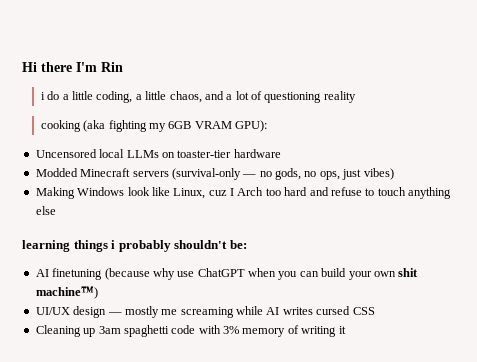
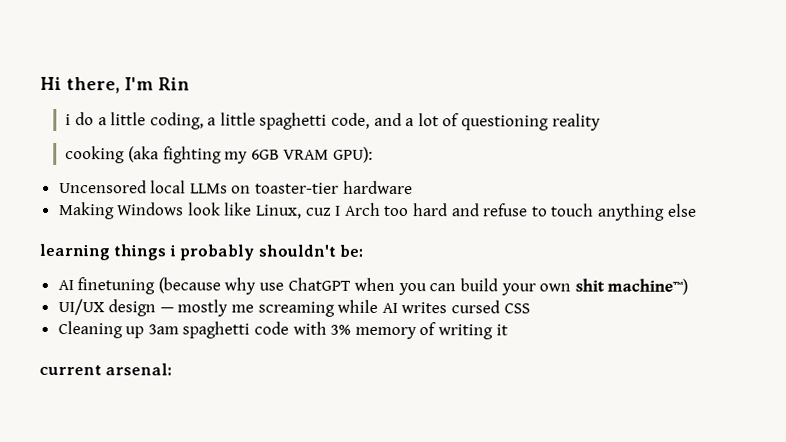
- Hi there I'm Rin
+ Hi there, I'm Rin
- i do a little coding, a little chaos, and a lot of questioning reality
+ i do a little coding, a little spaghetti code, and a lot of questioning reality
- Modded Minecraft servers (survival-only — no gods, no ops, just vibes)
+ current arsenal:

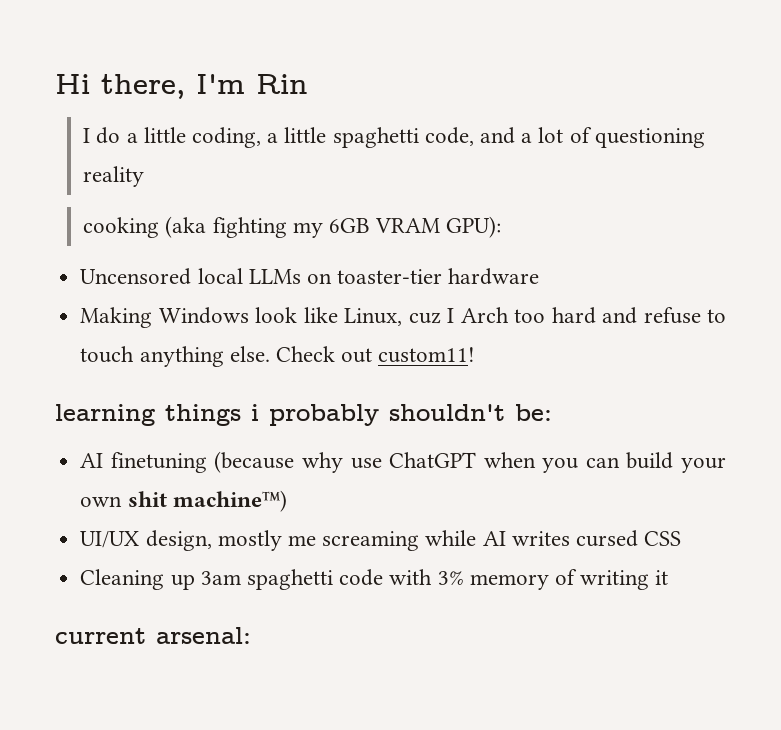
- i do a little coding, a little spaghetti code, and a lot of questioning reality
+ I do a little coding, a little spaghetti code, and a lot of questioning reality
- Making Windows look like Linux, cuz I Arch too hard and refuse to touch anything else
+ Making Windows look like Linux, cuz I Arch too hard and refuse to touch anything else. Check out custom11!
- UI/UX design — mostly me screaming while AI writes cursed CSS
+ UI/UX design, mostly me screaming while AI writes cursed CSS

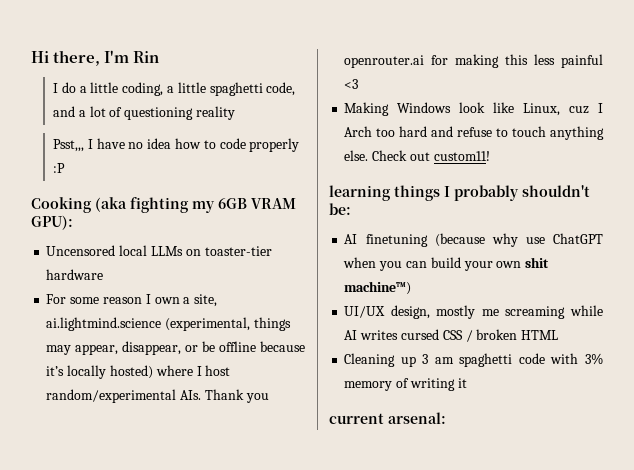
- cooking (aka fighting my 6GB VRAM GPU):
+ Psst,,, I have no idea how to code properly :P
+ Cooking (aka fighting my 6GB VRAM GPU):
+ For some reason I own a site, ai.lightmind.science (experimental, things may appear, disappear, or be offline because it’s locally hosted) where I host random/experimental AIs. Thank you openrouter.ai for making this less painful <3
- learning things i probably shouldn't be:
+ learning things I probably shouldn't be:
- UI/UX design, mostly me screaming while AI writes cursed CSS
+ UI/UX design, mostly me screaming while AI writes cursed CSS / broken HTML
- Cleaning up 3am spaghetti code with 3% memory of writing it
+ Cleaning up 3 am spaghetti code with 3% memory of writing it

